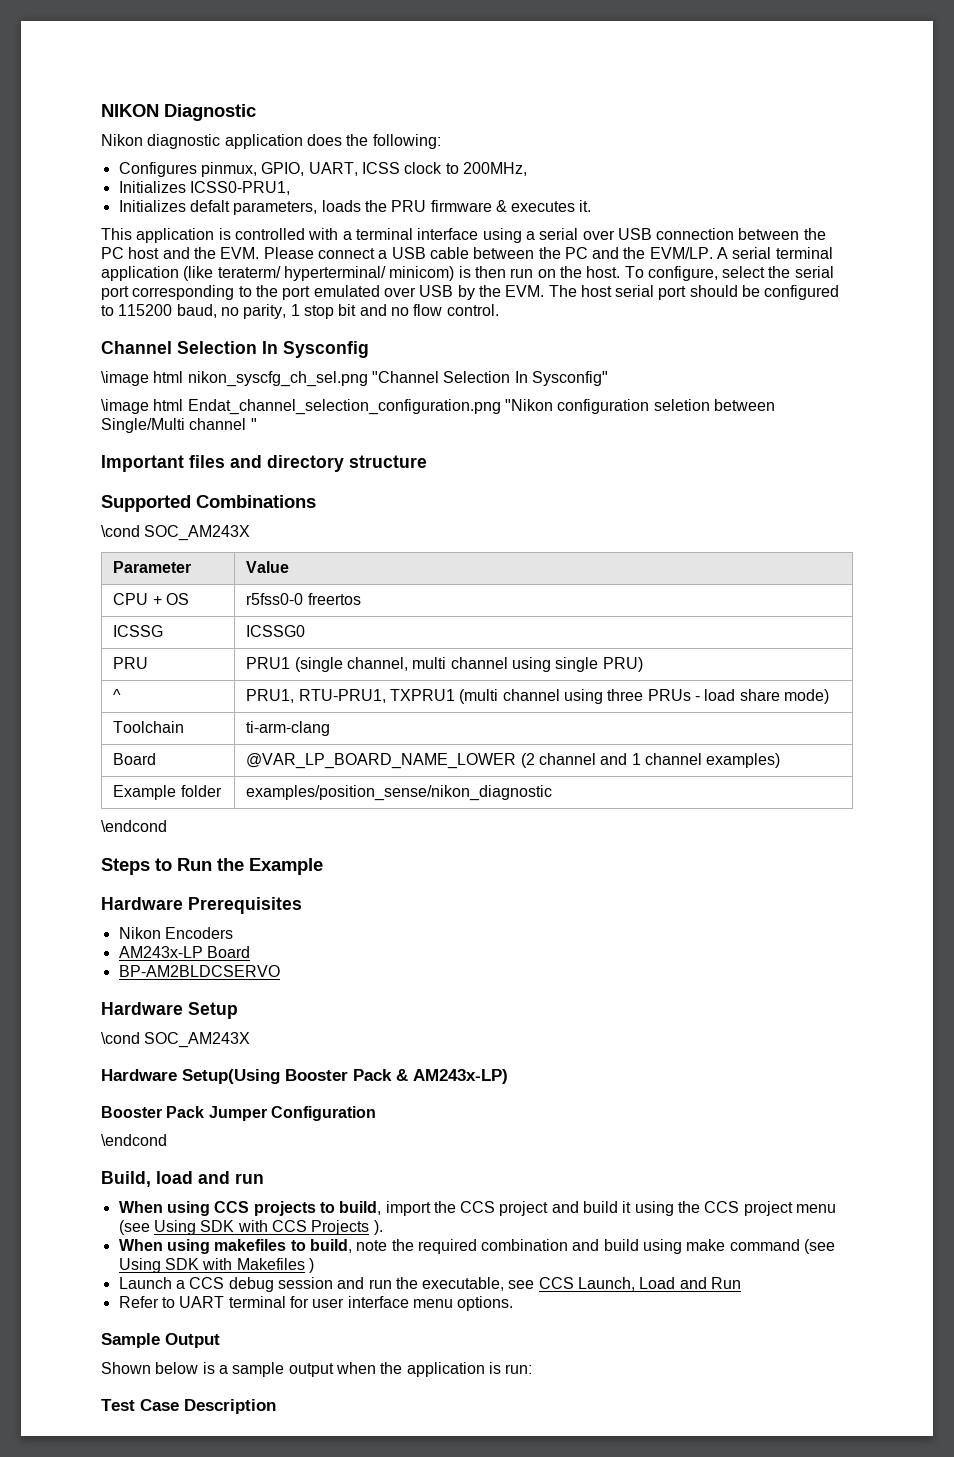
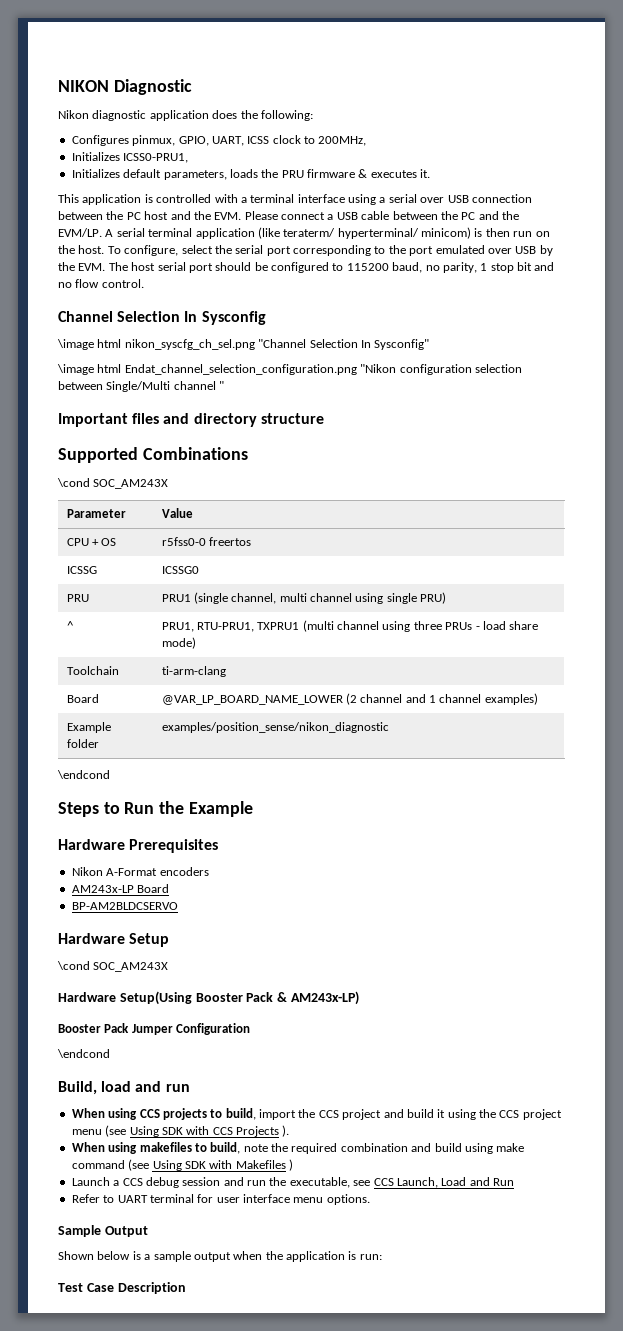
- Initializes defalt parameters, loads the PRU firmware & executes it.
+ Initializes default parameters, loads the PRU firmware & executes it.
- \image html Endat_channel_selection_configuration.png "Nikon configuration seletion between Single/Multi channel "
+ \image html Endat_channel_selection_configuration.png "Nikon configuration selection between Single/Multi channel "
- Nikon Encoders
+ Nikon A-Format encoders

